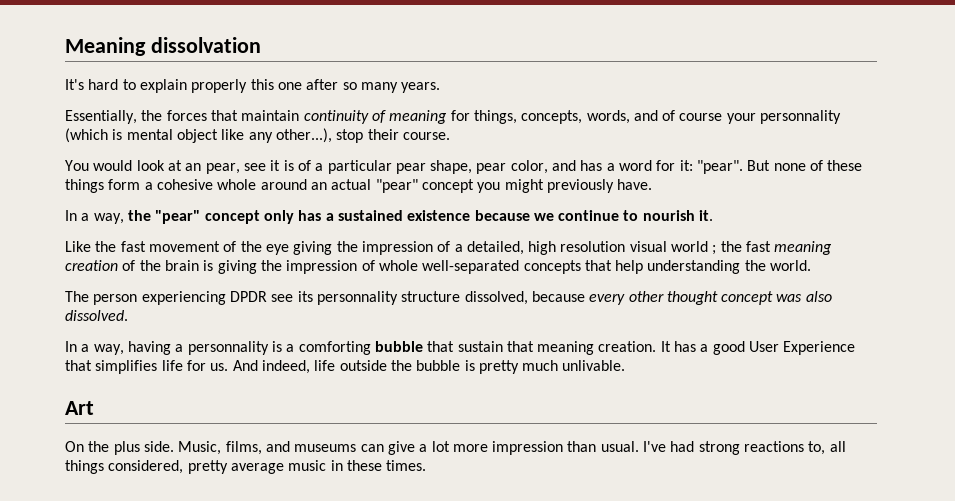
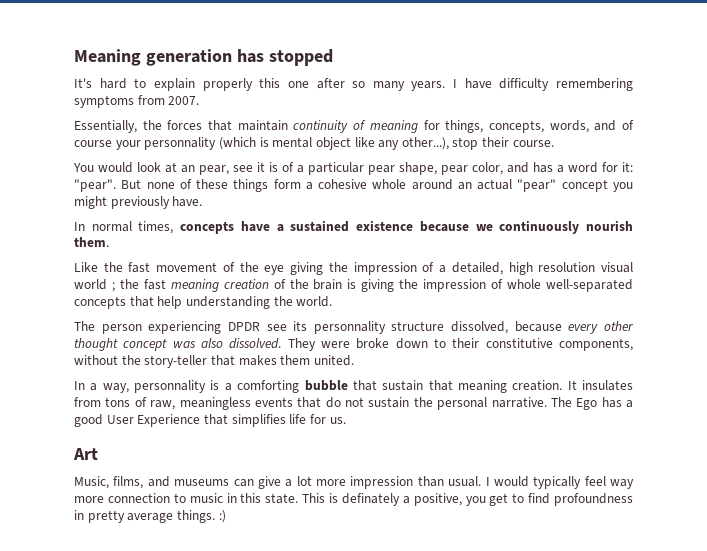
- Meaning dissolvation
+ Meaning generation has stopped
+ I have difficulty remembering symptoms from 2007.
- In a way, the "pear" concept only has a sustained existence because we continue to nourish it.
+ In normal times, concepts have a sustained existence because we continuously nourish them.
- The person experiencing DPDR see its personnality structure dissolved, because every other thought concept was also dissolved.
- In a way, having a personnality is a comforting bubble that sustain that meaning creation.
+ The person experiencing DPDR see its personnality structure dissolved, because every other thought concept was also dissolved. They were broke down to their constitutive components, without the story-teller that makes them united.
+ In a way, personnality is a comforting bubble that sustain that meaning creation.
- It has a good User Experience that simplifies life for us. And indeed, life outside the bubble is pretty much unlivable.
+ It insulates from tons of raw, meaningless events that do not sustain the personal narrative. The Ego has a good User Experience that simplifies life for us.
  Art
- On the plus side. Music, films, and museums can give a lot more impression than usual.
+ Music, films, and museums can give a lot more impression than usual.
- I've had strong reactions to, all things considered, pretty average music in these times.
+ I would typically feel way more connection to music in this state. This is definately a positive, you get to find profoundness in pretty average things. :)

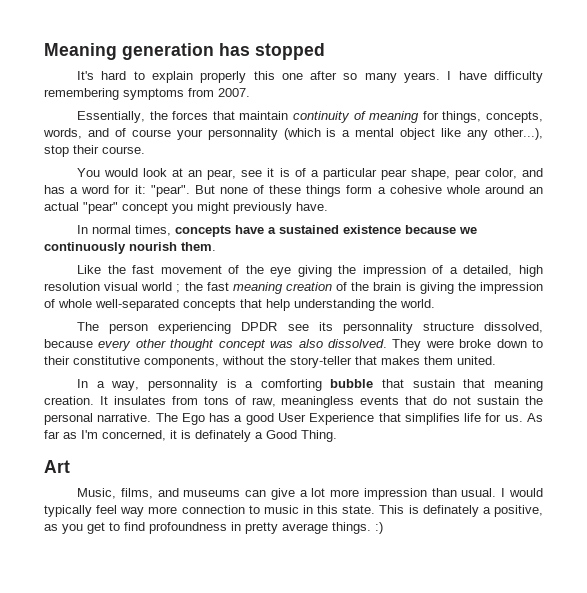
- Essentially, the forces that maintain continuity of meaning for things, concepts, words, and of course your personnality (which is mental object like any other...), stop their course.
+ Essentially, the forces that maintain continuity of meaning for things, concepts, words, and of course your personnality (which is a mental object like any other...), stop their course.
+ As far as I'm concerned, it is definately a Good Thing.
- This is definately a positive, you get to find profoundness in pretty average things. :)
+ This is definately a positive, as you get to find profoundness in pretty average things. :)

